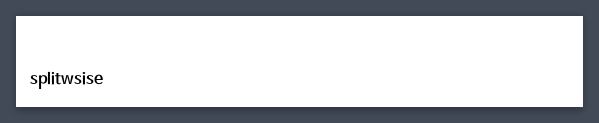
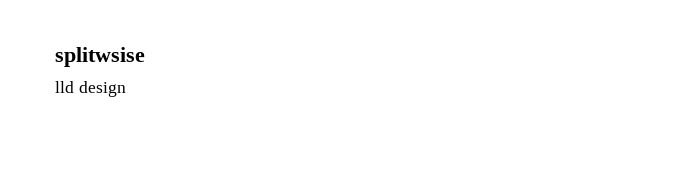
+ lld design

